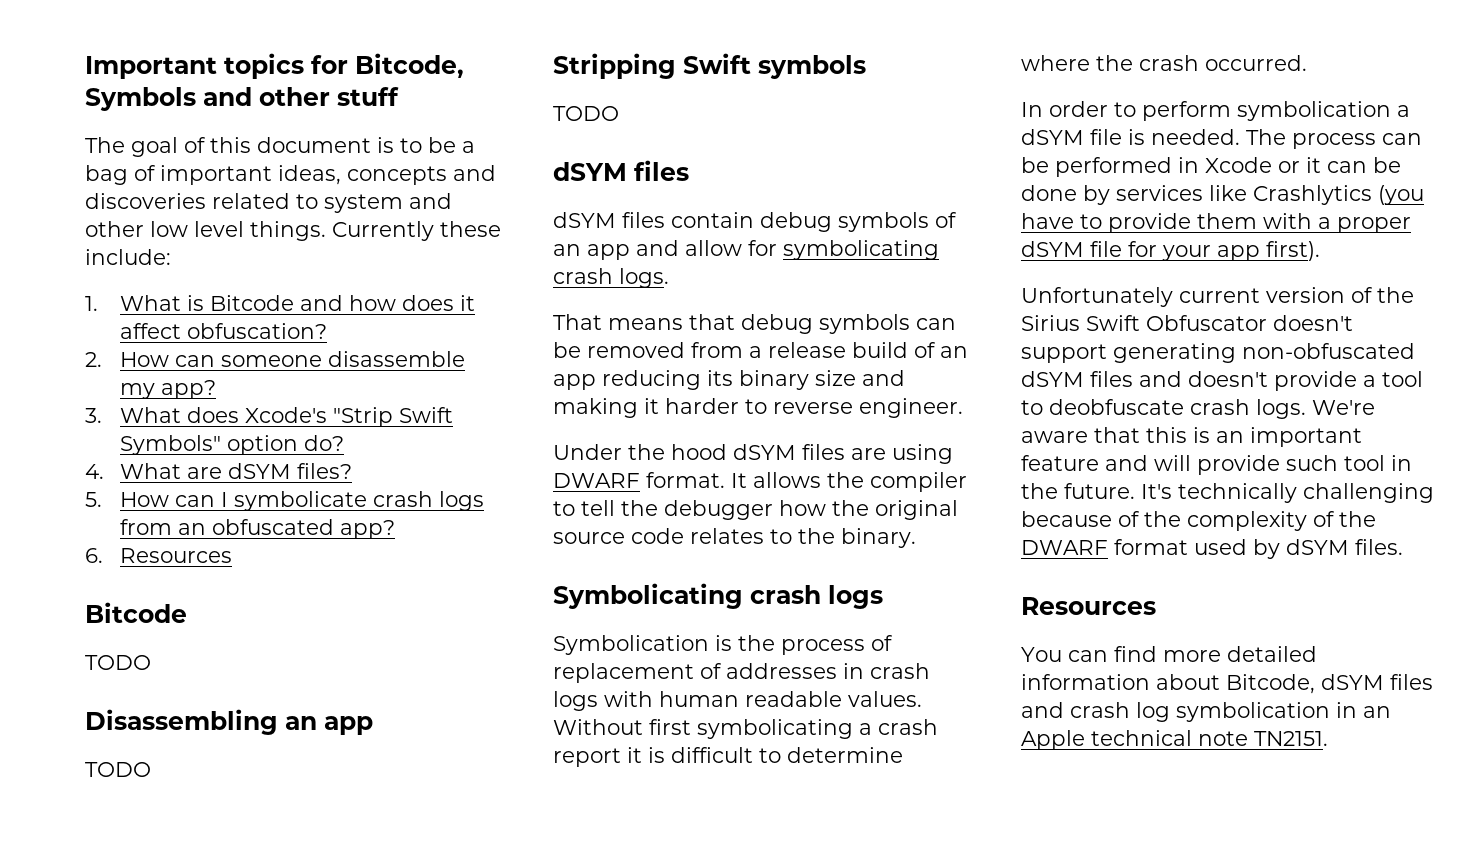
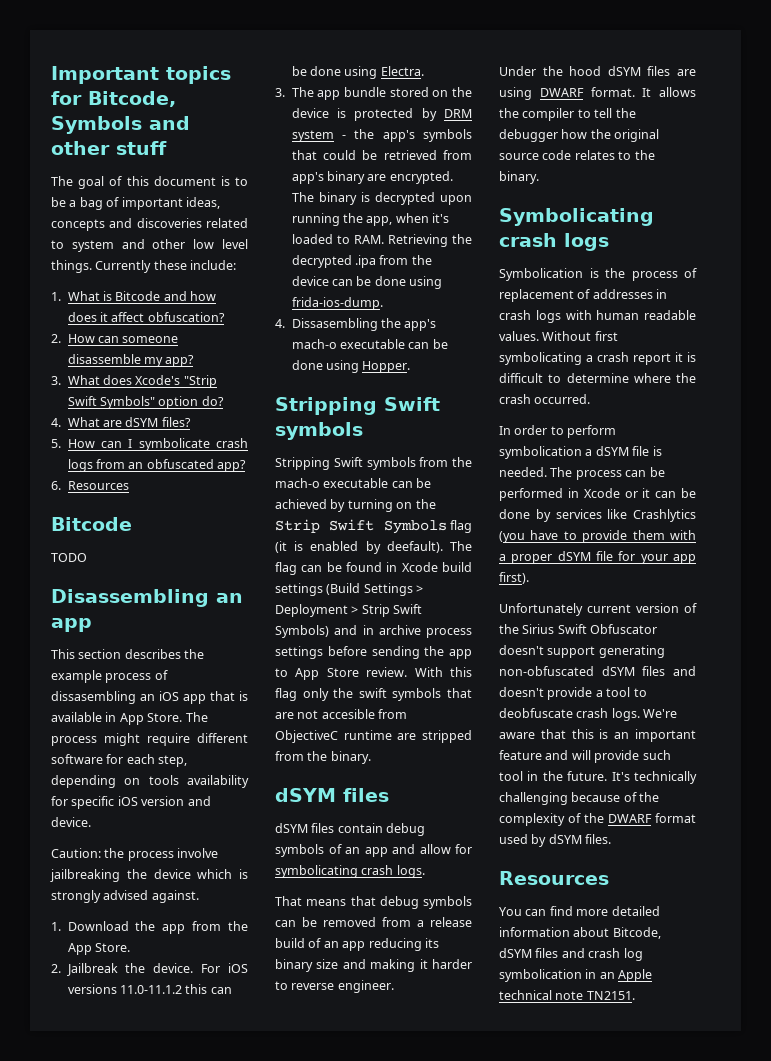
  Disassembling an app
- TODO
+ This section describes the example process of dissasembling an iOS app that is available in App Store. The process might require different software for each step, depending on tools availability for specific iOS version and device.
+ Caution: the process involve jailbreaking the device which is strongly advised against.
+ 1. Download the app from the App Store.
+ 2. Jailbreak the device. For iOS versions 11.0-11.1.2 this can be done using Electra.
+ 3. The app bundle stored on the device is protected by DRM system - the app's symbols that could be retrieved from app's binary are encrypted. The binary is decrypted upon running the app, when it's loaded to RAM. Retrieving the decrypted .ipa from the device can be done using frida-ios-dump.
+ 4. Dissasembling the app's mach-o executable can be done using Hopper.
  Stripping Swift symbols
- TODO
+ Stripping Swift symbols from the mach-o executable can be achieved by turning on the Strip Swift Symbols flag (it is enabled by deefault). The flag can be found in Xcode build settings (Build Settings > Deployment > Strip Swift Symbols) and in archive process settings before sending the app to App Store review. With this flag only the swift symbols that are not accesible from ObjectiveC runtime are stripped from the binary.

